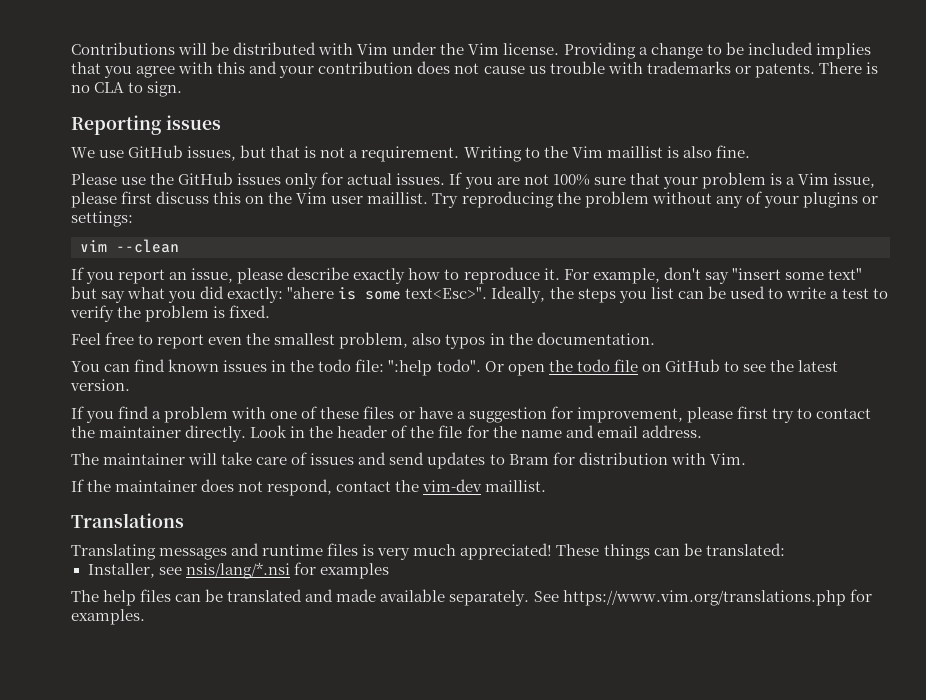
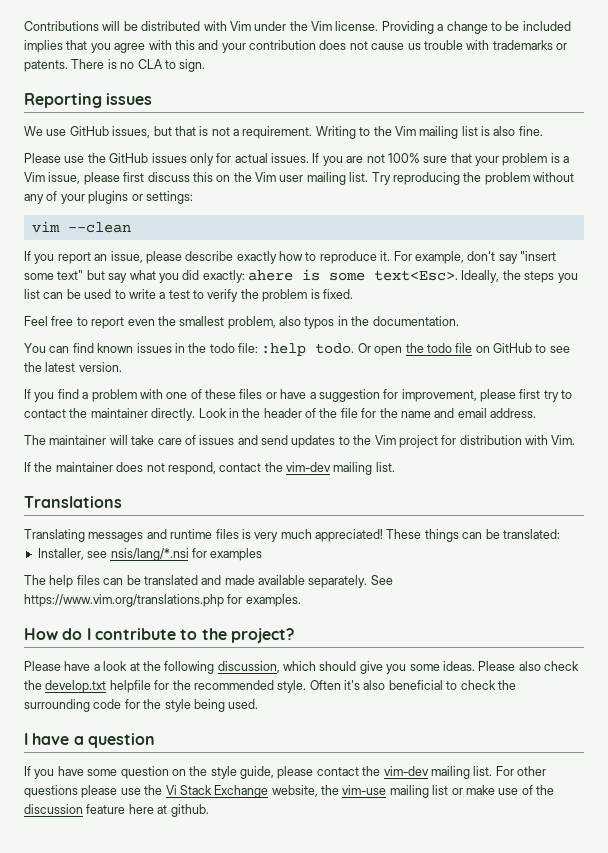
- Writing to the Vim maillist is also fine.
+ Writing to the Vim mailing list is also fine.
- If you are not 100% sure that your problem is a Vim issue, please first discuss this on the Vim user maillist.
+ If you are not 100% sure that your problem is a Vim issue, please first discuss this on the Vim user mailing list.
- For example, don't say "insert some text" but say what you did exactly: "ahere is some text<Esc>".
+ For example, don't say "insert some text" but say what you did exactly: ahere is some text<Esc>.
- You can find known issues in the todo file: ":help todo".
+ You can find known issues in the todo file: :help todo.
- The maintainer will take care of issues and send updates to Bram for distribution with Vim.
+ The maintainer will take care of issues and send updates to the Vim project for distribution with Vim.
- If the maintainer does not respond, contact the vim-dev maillist.
+ If the maintainer does not respond, contact the vim-dev mailing list.
+ How do I contribute to the project?
+ Please have a look at the following discussion, which should give you some ideas. Please also check the develop.txt helpfile for the recommended style. Often it's also beneficial to check the surrounding code for the style being used.
+ I have a question
+ If you have some question on the style guide, please contact the vim-dev mailing list. For other questions please use the Vi Stack Exchange website, the vim-use mailing list or make use of the discussion feature here at github.

